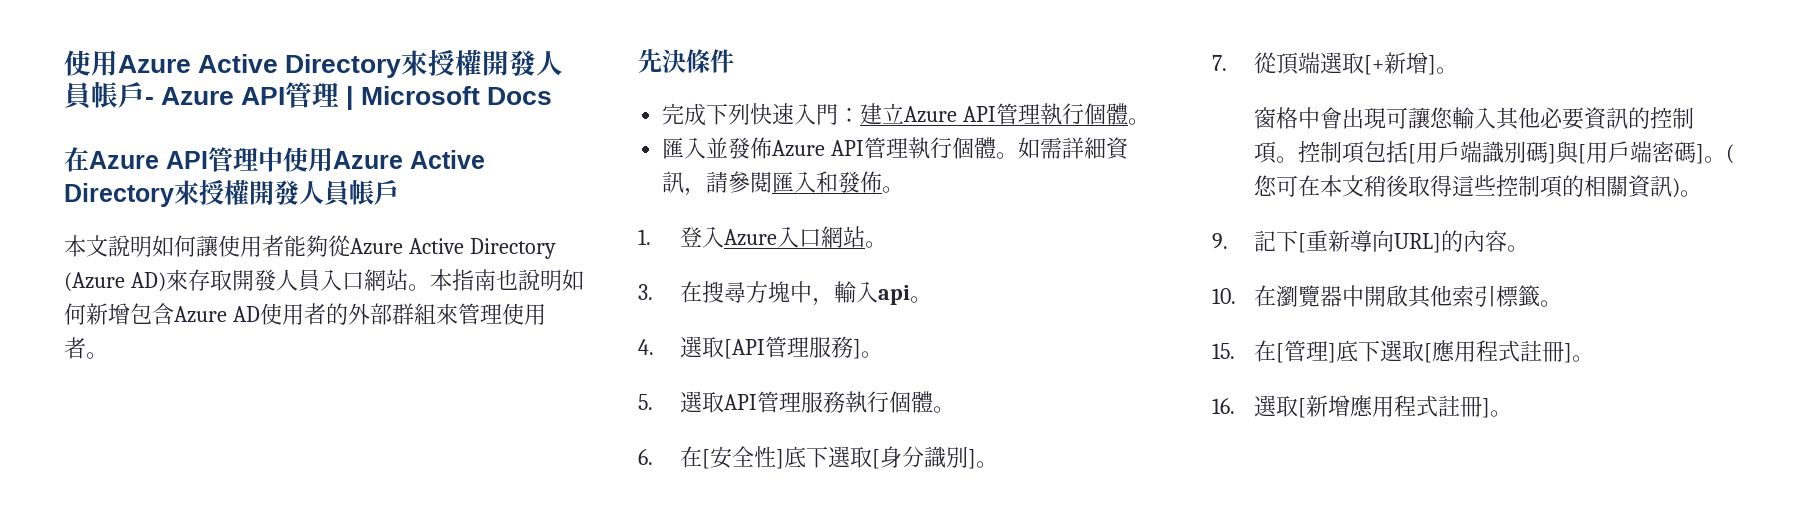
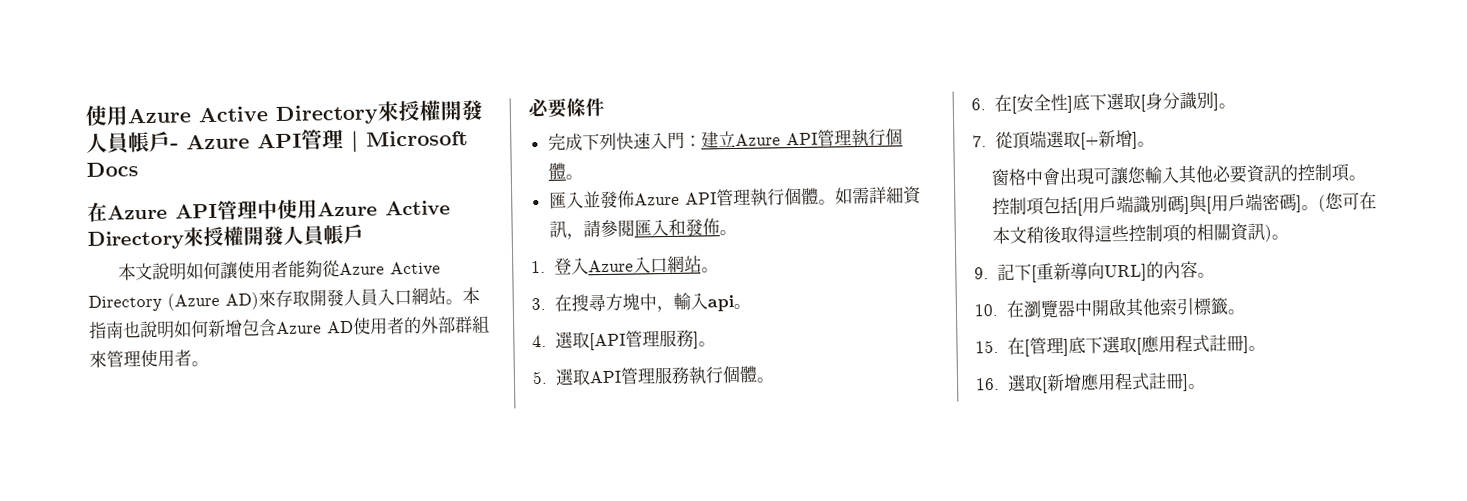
- 先決條件
+ 必要條件

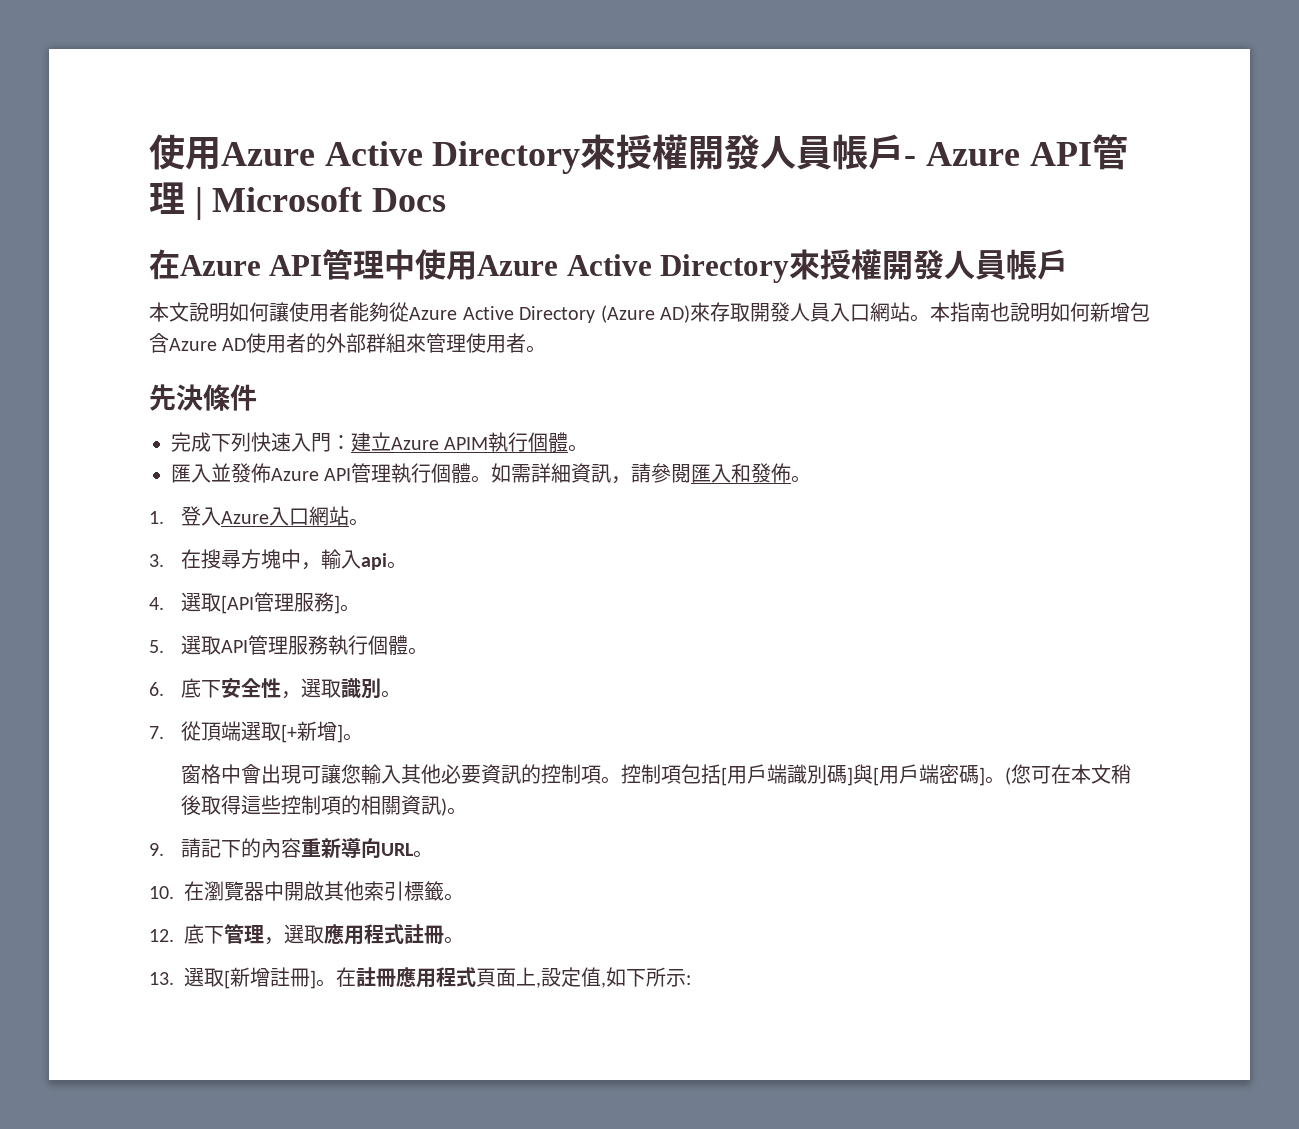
- 必要條件
+ 先決條件
- 完成下列快速入門：建立Azure API管理執行個體。
+ 完成下列快速入門：建立Azure APIM執行個體。
- 6.在[安全性]底下選取[身分識別]。
+ 6.底下安全性，選取識別。
- 9.記下[重新導向URL]的內容。
+ 9.請記下的內容重新導向URL。
- 15.在[管理]底下選取[應用程式註冊]。
- 16.選取[新增應用程式註冊]。
+ 12.底下管理，選取應用程式註冊。
+ 13.選取[新增註冊]。在註冊應用程式頁面上,設定值,如下所示:

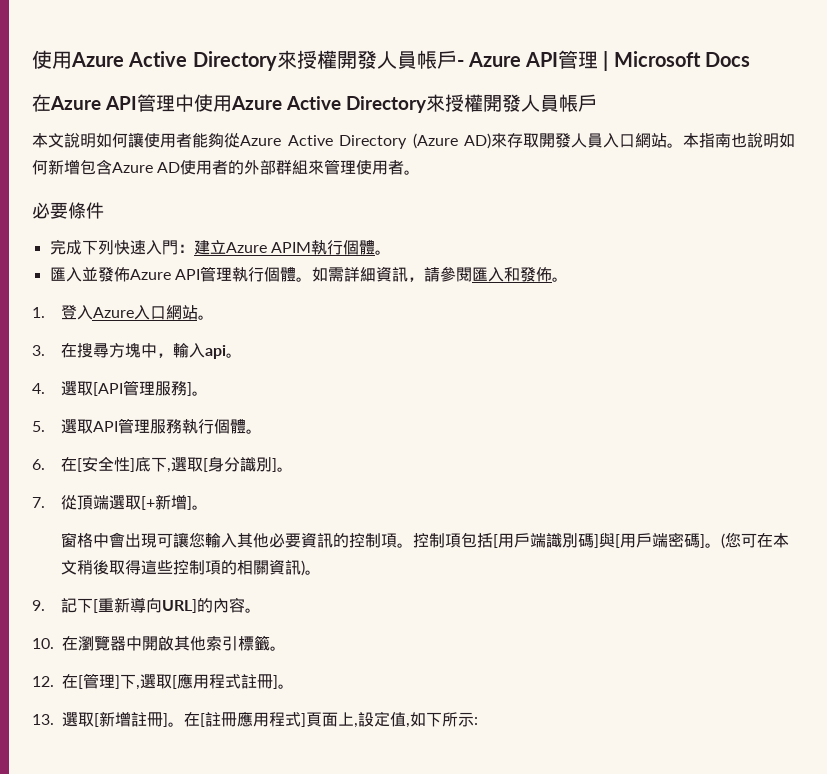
- 先決條件
+ 必要條件
- 6.底下安全性，選取識別。
+ 6.在[安全性]底下,選取[身分識別]。
- 9.請記下的內容重新導向URL。
+ 9.記下[重新導向URL]的內容。
- 12.底下管理，選取應用程式註冊。
+ 12.在[管理]下,選取[應用程式註冊]。
- 在註冊應用程式頁面上,設定值,如下所示:
+ 在[註冊應用程式]頁面上,設定值,如下所示:

